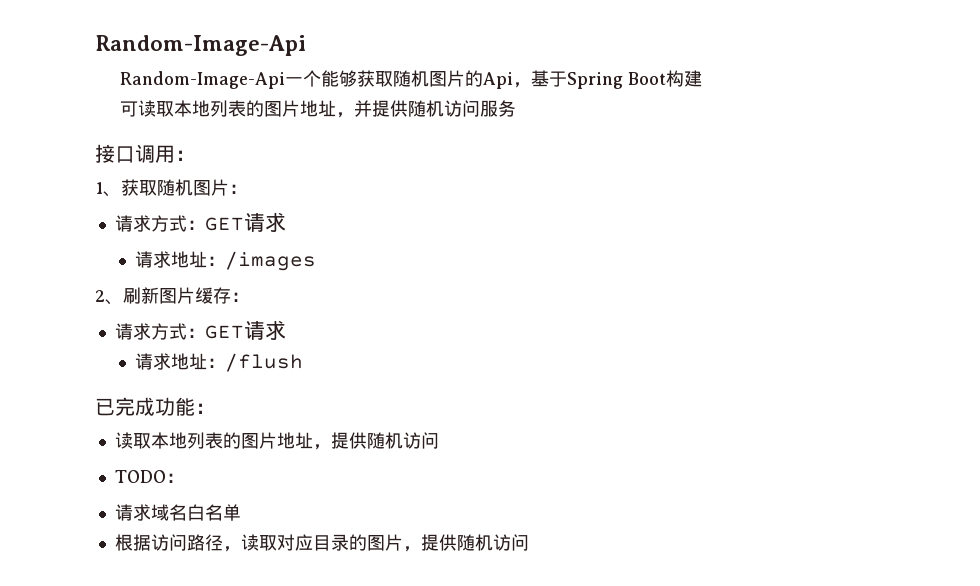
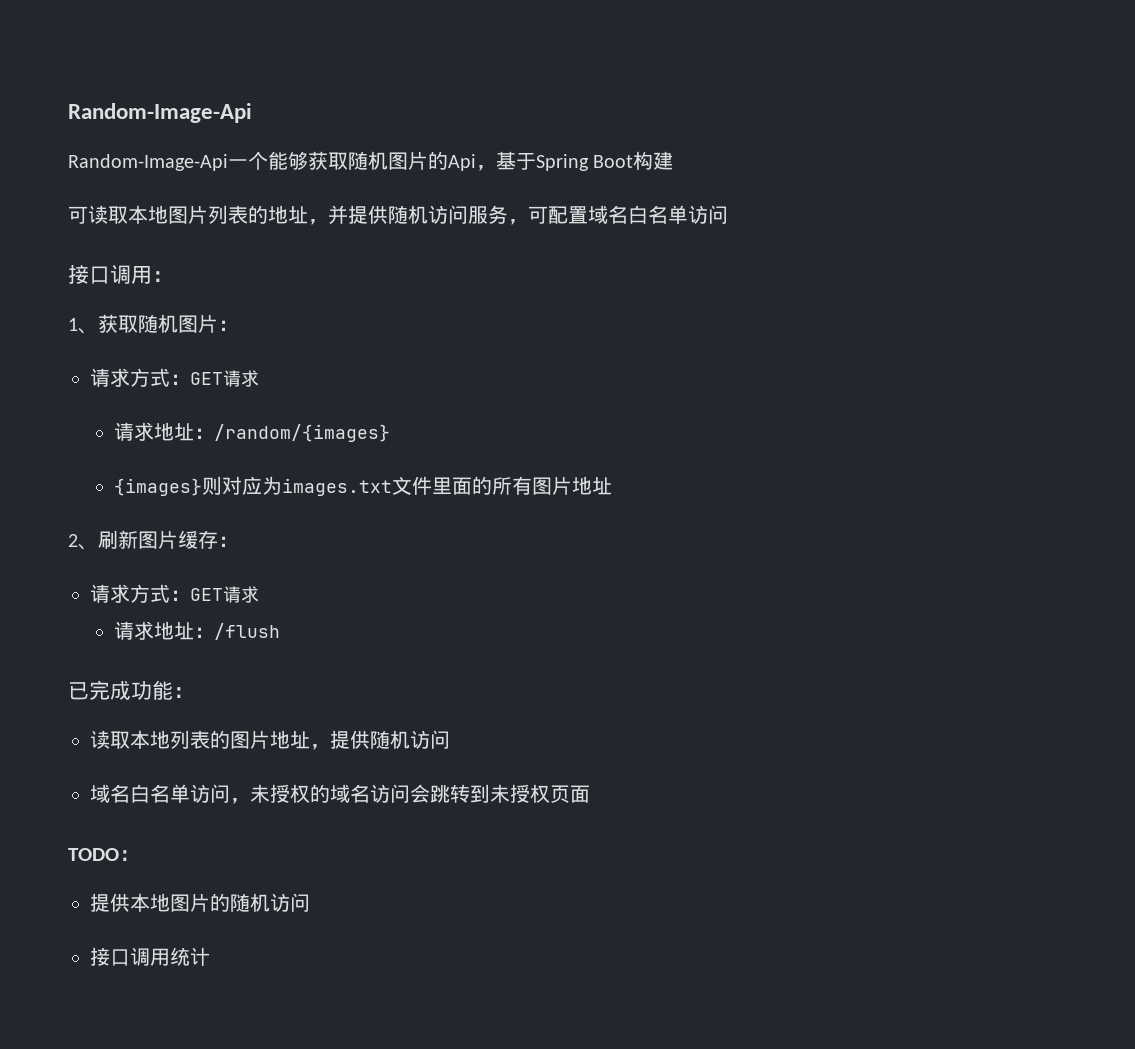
- 可读取本地列表的图片地址，并提供随机访问服务
+ 可读取本地图片列表的地址，并提供随机访问服务，可配置域名白名单访问
- 请求地址：/images
+ 请求地址：/random/{images}
+ {images}则对应为images.txt文件里面的所有图片地址
+ 域名白名单访问，未授权的域名访问会跳转到未授权页面
  TODO：
- 请求域名白名单
- 根据访问路径，读取对应目录的图片，提供随机访问
+ 提供本地图片的随机访问
+ 接口调用统计

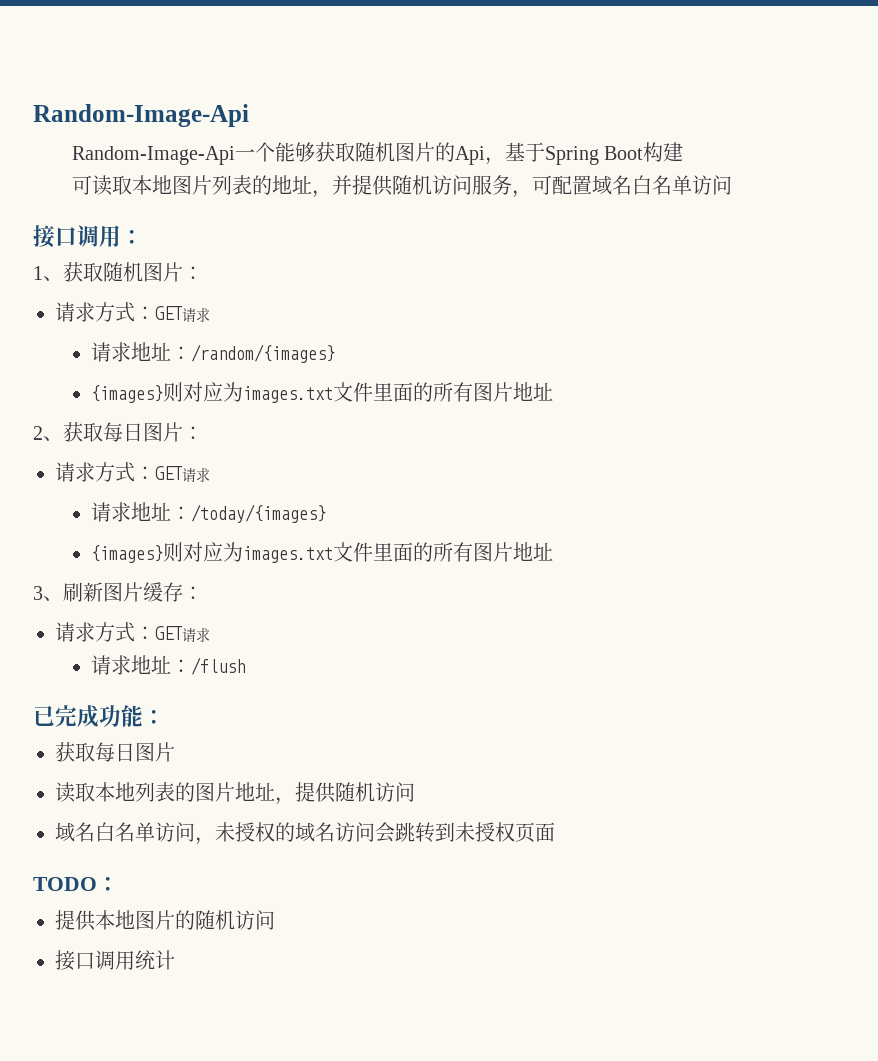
- 2、刷新图片缓存：
+ 2、获取每日图片：
+ 请求方式：GET请求
+ 请求地址：/today/{images}
+ {images}则对应为images.txt文件里面的所有图片地址
+ 3、刷新图片缓存：
  已完成功能：
+ 获取每日图片

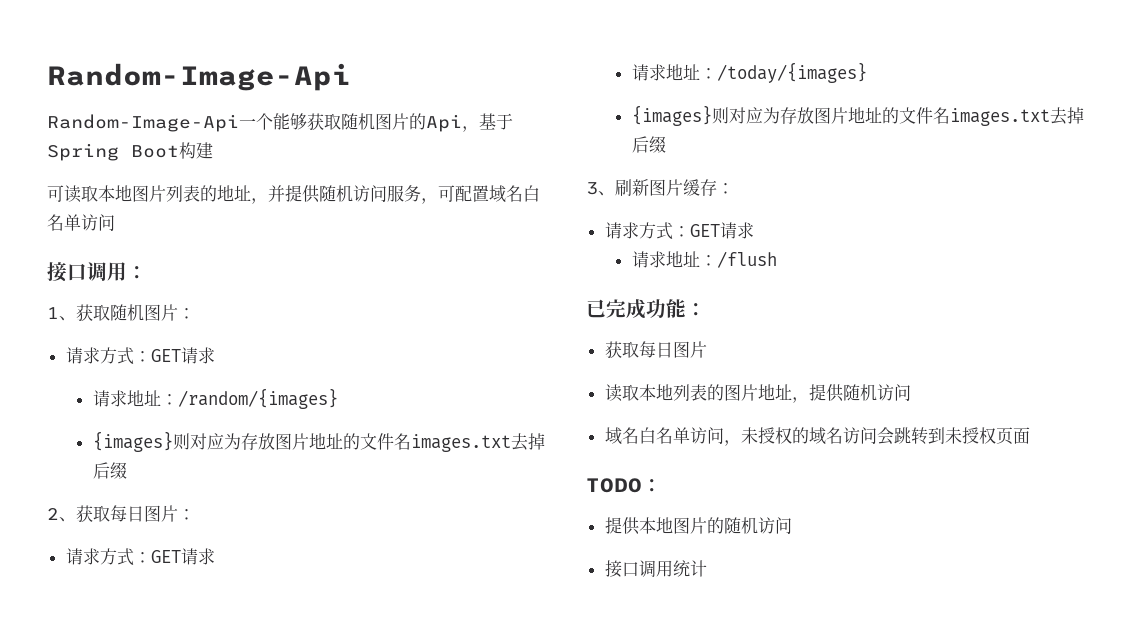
  请求地址：/random/{images}
- {images}则对应为images.txt文件里面的所有图片地址
+ {images}则对应为存放图片地址的文件名images.txt去掉后缀
  请求地址：/today/{images}
- {images}则对应为images.txt文件里面的所有图片地址
+ {images}则对应为存放图片地址的文件名images.txt去掉后缀

